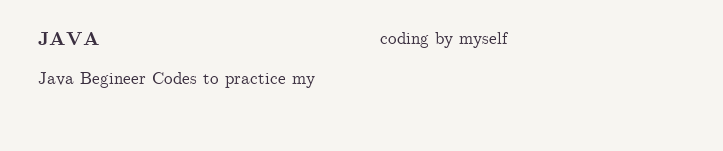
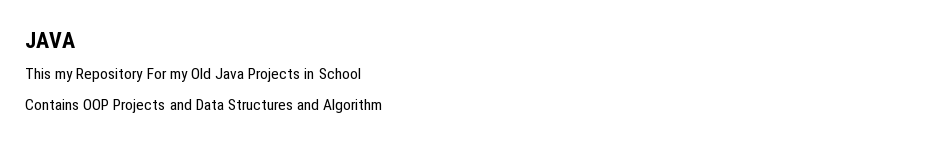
- Java Begineer Codes to practice my coding by myself
+ This my Repository For my Old Java Projects in School
+ Contains OOP Projects and Data Structures and Algorithm

